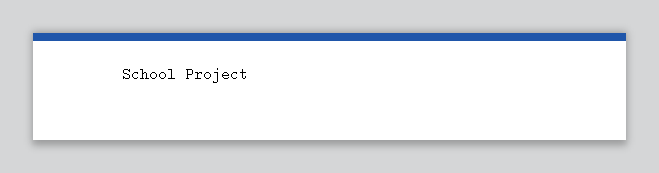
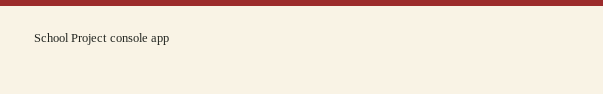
- School Project
+ School Project console app

